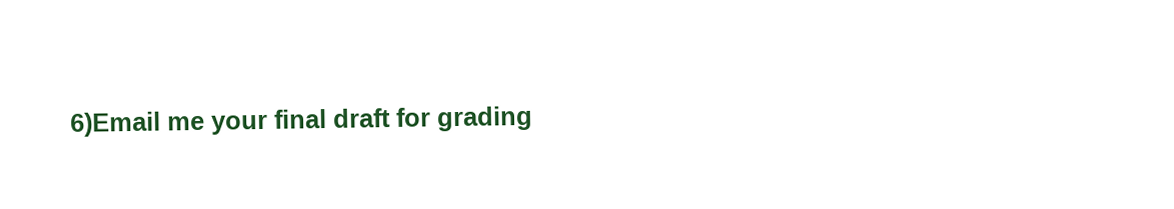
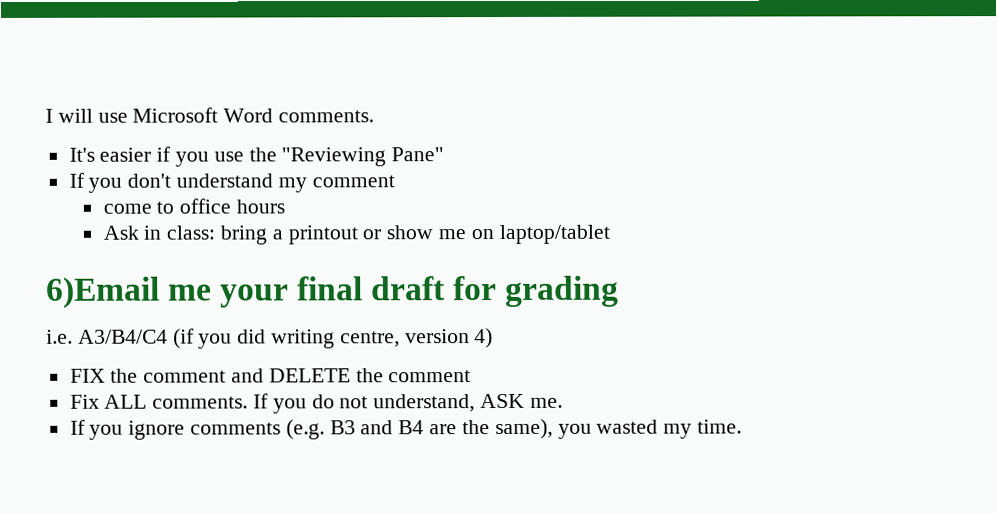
+ I will use Microsoft Word comments.
+ It's easier if you use the "Reviewing Pane"
+ If you don't understand my comment
+ come to office hours
+ Ask in class: bring a printout or show me on laptop/tablet
+ i.e. A3/B4/C4 (if you did writing centre, version 4)
+ FIX the comment and DELETE the comment
+ Fix ALL comments. If you do not understand, ASK me.
+ If you ignore comments (e.g. B3 and B4 are the same), you wasted my time.

